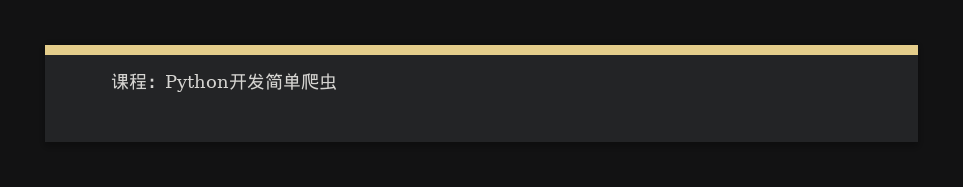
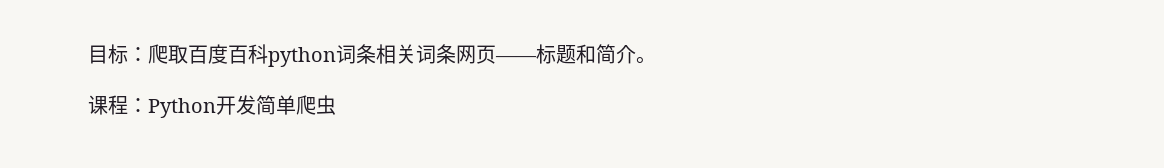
+ 目标：爬取百度百科python词条相关词条网页——标题和简介。

